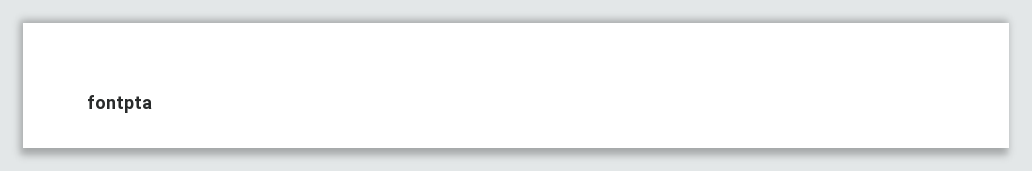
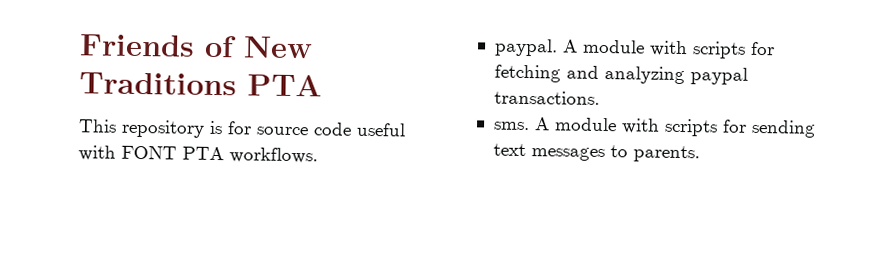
- fontpta
+ Friends of New Traditions PTA
+ This repository is for source code useful with FONT PTA workflows.
+ paypal. A module with scripts for fetching and analyzing paypal transactions.
+ sms. A module with scripts for sending text messages to parents.

